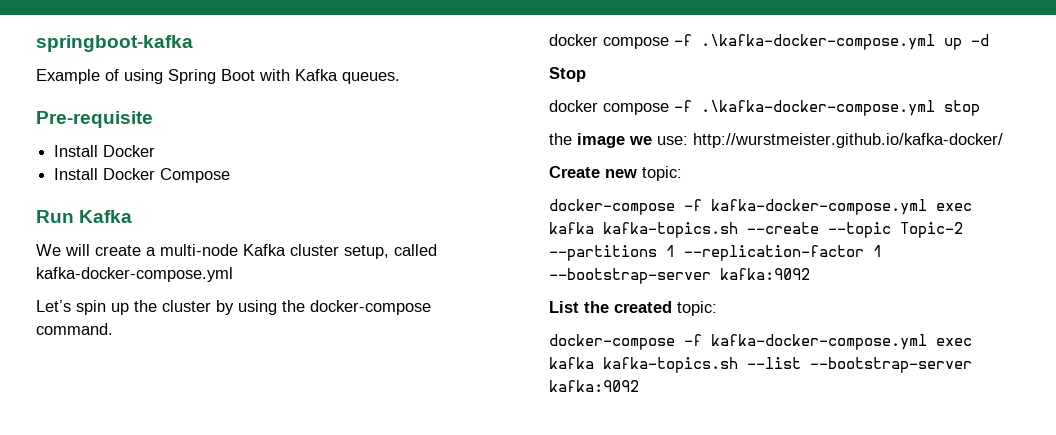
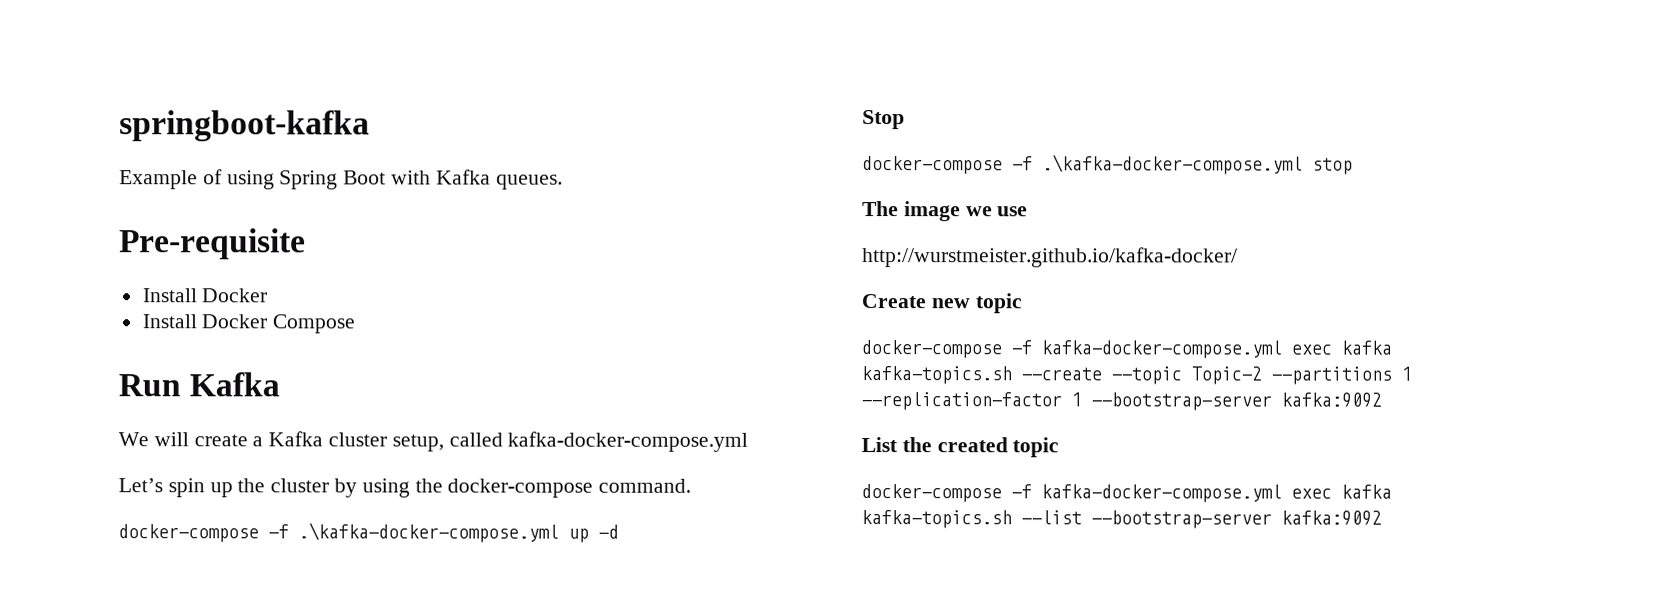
- We will create a multi-node Kafka cluster setup, called kafka-docker-compose.yml
+ We will create a Kafka cluster setup, called kafka-docker-compose.yml
- docker compose -f .\kafka-docker-compose.yml up -d
+ docker-compose -f .\kafka-docker-compose.yml up -d
- docker compose -f .\kafka-docker-compose.yml stop
+ docker-compose -f .\kafka-docker-compose.yml stop
- the image we use: http://wurstmeister.github.io/kafka-docker/
+ The image we use
+ http://wurstmeister.github.io/kafka-docker/
- Create new topic:
+ Create new topic
- List the created topic:
+ List the created topic

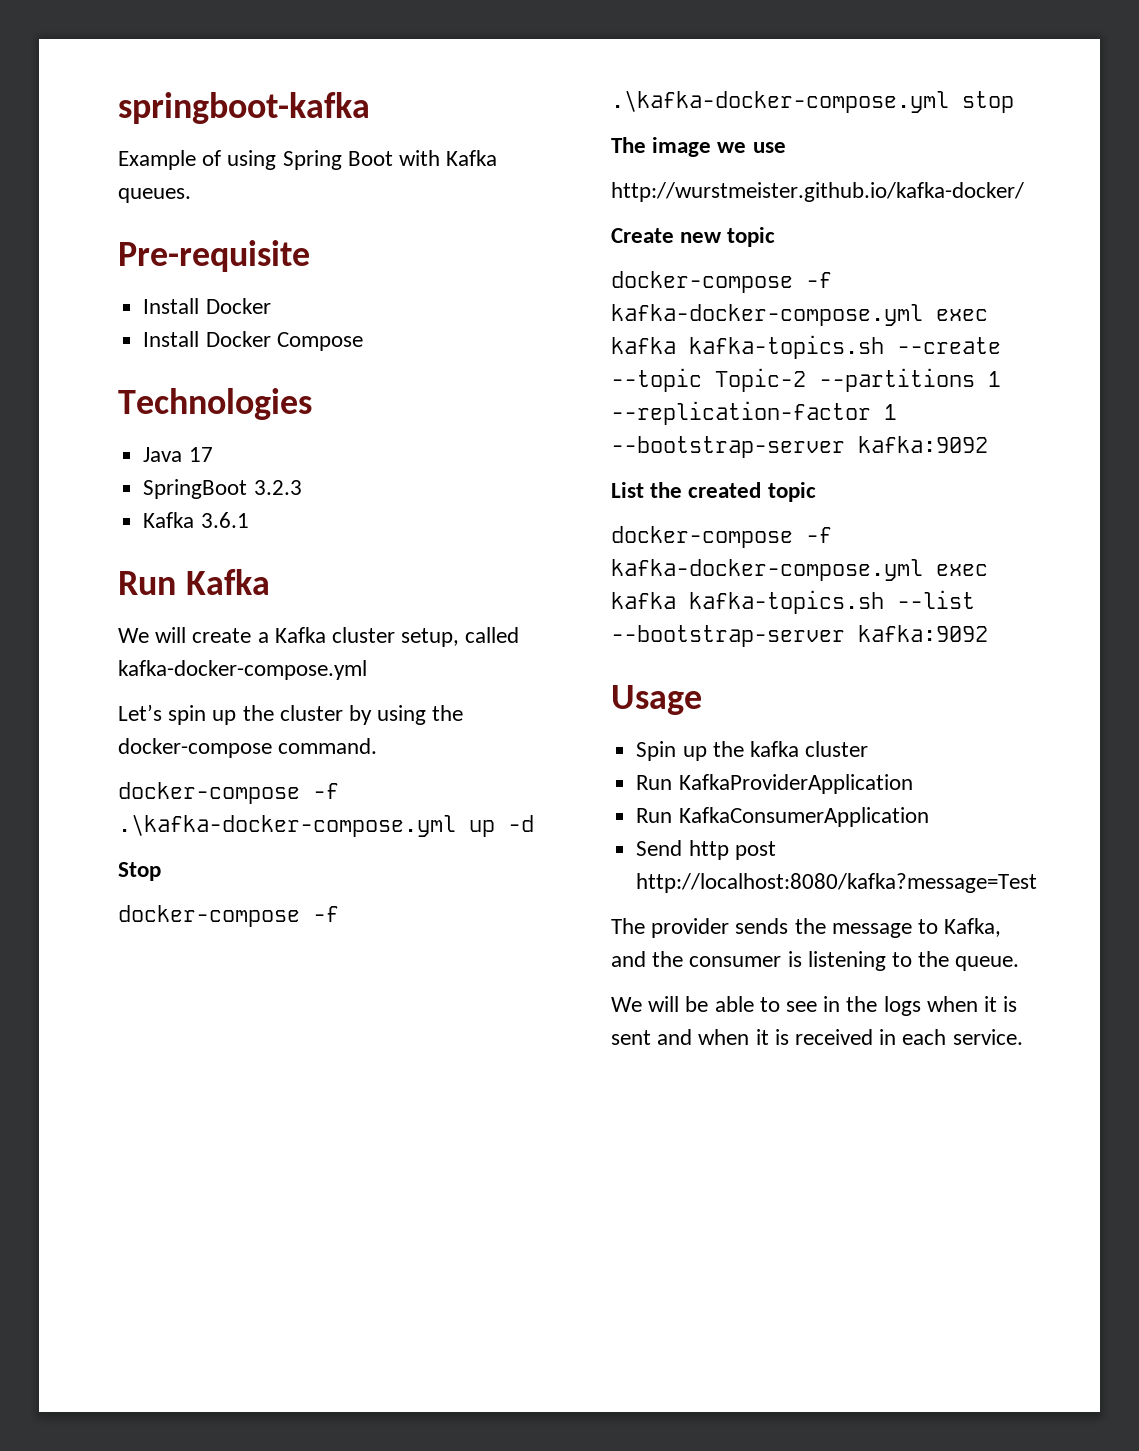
+ Technologies
+ Java 17
+ SpringBoot 3.2.3
+ Kafka 3.6.1
+ Usage
+ Spin up the kafka cluster
+ Run KafkaProviderApplication
+ Run KafkaConsumerApplication
+ Send http post http://localhost:8080/kafka?message=Test
+ The provider sends the message to Kafka, and the consumer is listening to the queue.
+ We will be able to see in the logs when it is sent and when it is received in each service.

